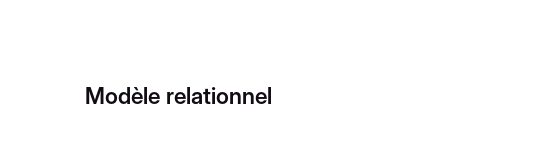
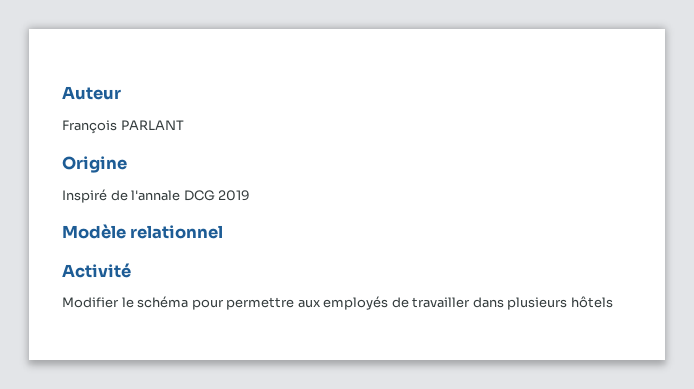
+ Auteur
+ François PARLANT
+ Origine
+ Inspiré de l'annale DCG 2019
  Modèle relationnel
+ Activité
+ Modifier le schéma pour permettre aux employés de travailler dans plusieurs hôtels

